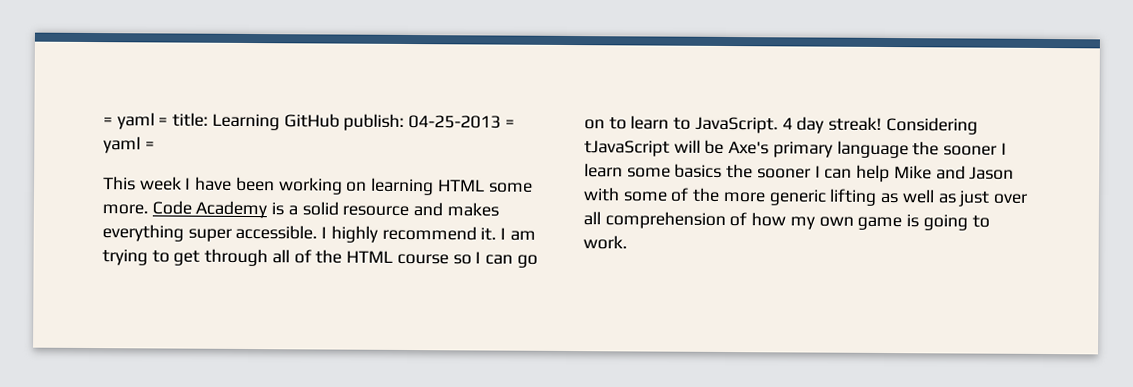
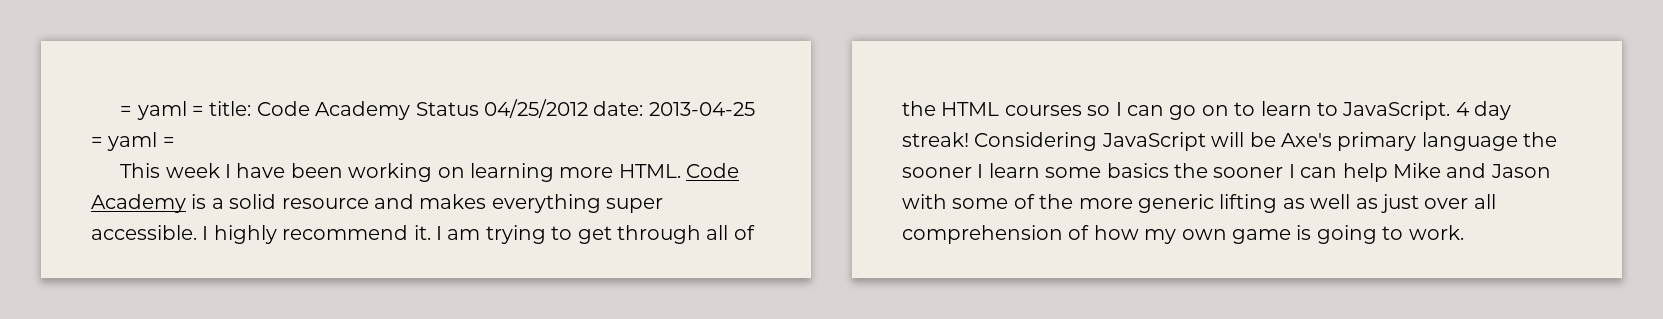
- = yaml = title: Learning GitHub publish: 04-25-2013 = yaml =
+ = yaml = title: Code Academy Status 04/25/2012 date: 2013-04-25 = yaml =
- This week I have been working on learning HTML some more.
+ This week I have been working on learning more HTML.
- I am trying to get through all of the HTML course so I can go on to learn to JavaScript.
+ I am trying to get through all of the HTML courses so I can go on to learn to JavaScript.
- Considering tJavaScript will be Axe's primary language the sooner I learn some basics the sooner I can help Mike and Jason with some of the more generic lifting as well as just over all comprehension of how my own game is going to work.
+ Considering JavaScript will be Axe's primary language the sooner I learn some basics the sooner I can help Mike and Jason with some of the more generic lifting as well as just over all comprehension of how my own game is going to work.

